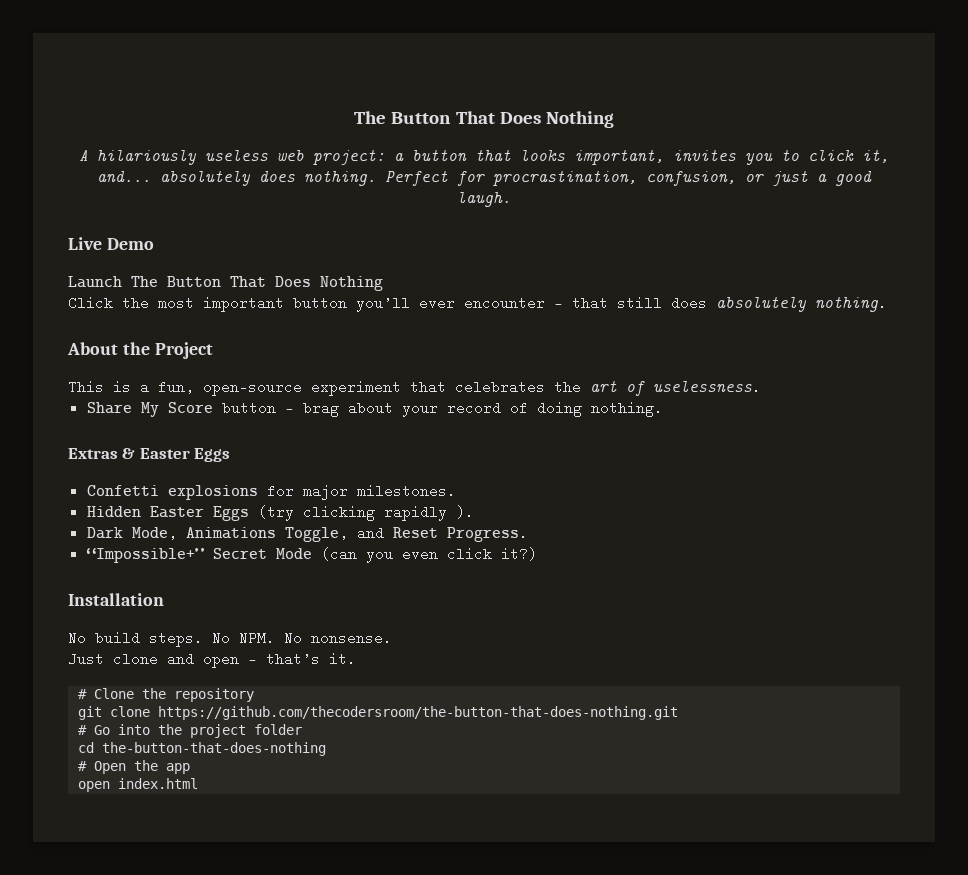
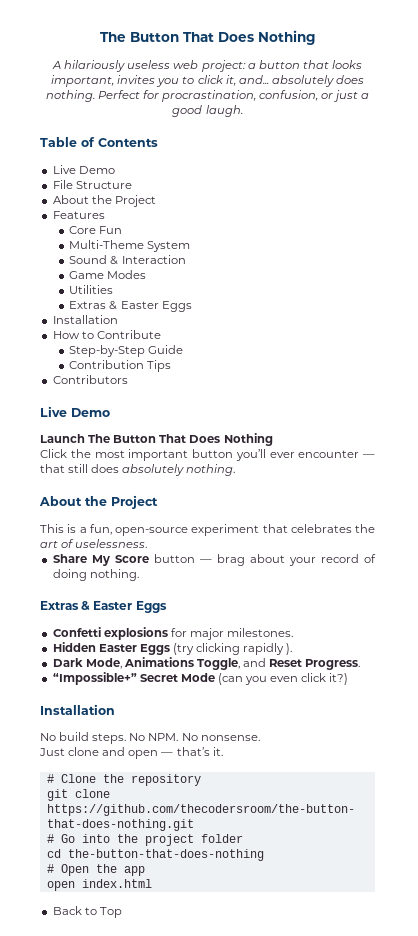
+ Table of Contents
+ Live Demo
+ File Structure
+ About the Project
+ Features
+ Core Fun
+ Multi-Theme System
+ Sound & Interaction
+ Game Modes
+ Utilities
+ Extras & Easter Eggs
+ Installation
+ How to Contribute
+ Step-by-Step Guide
+ Contribution Tips
+ Contributors
+ Back to Top

